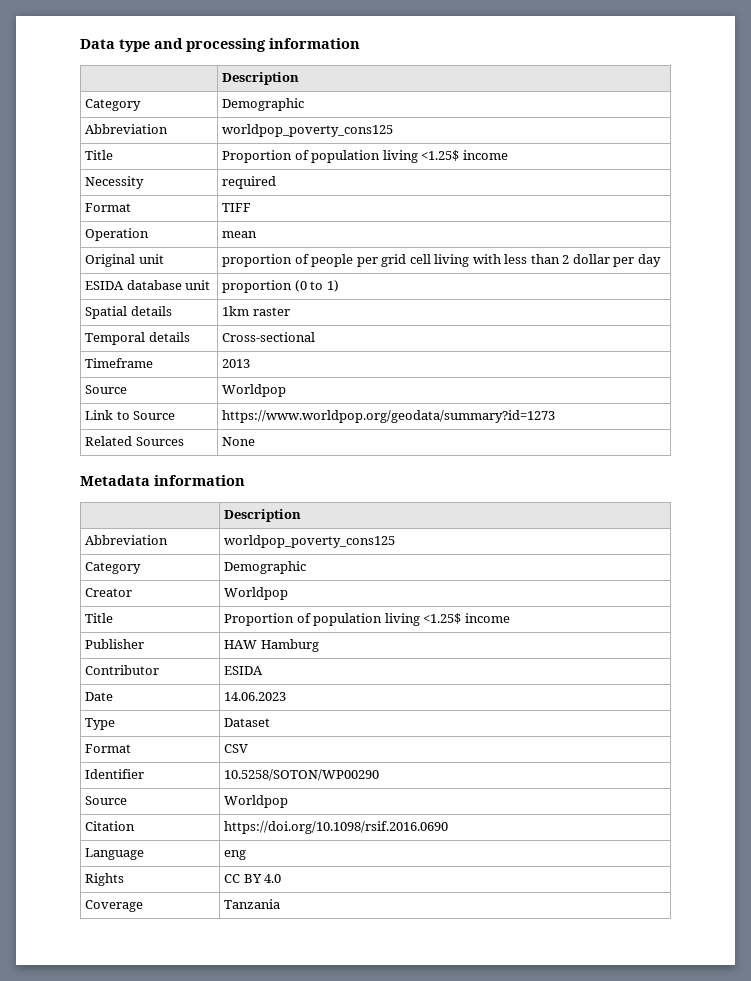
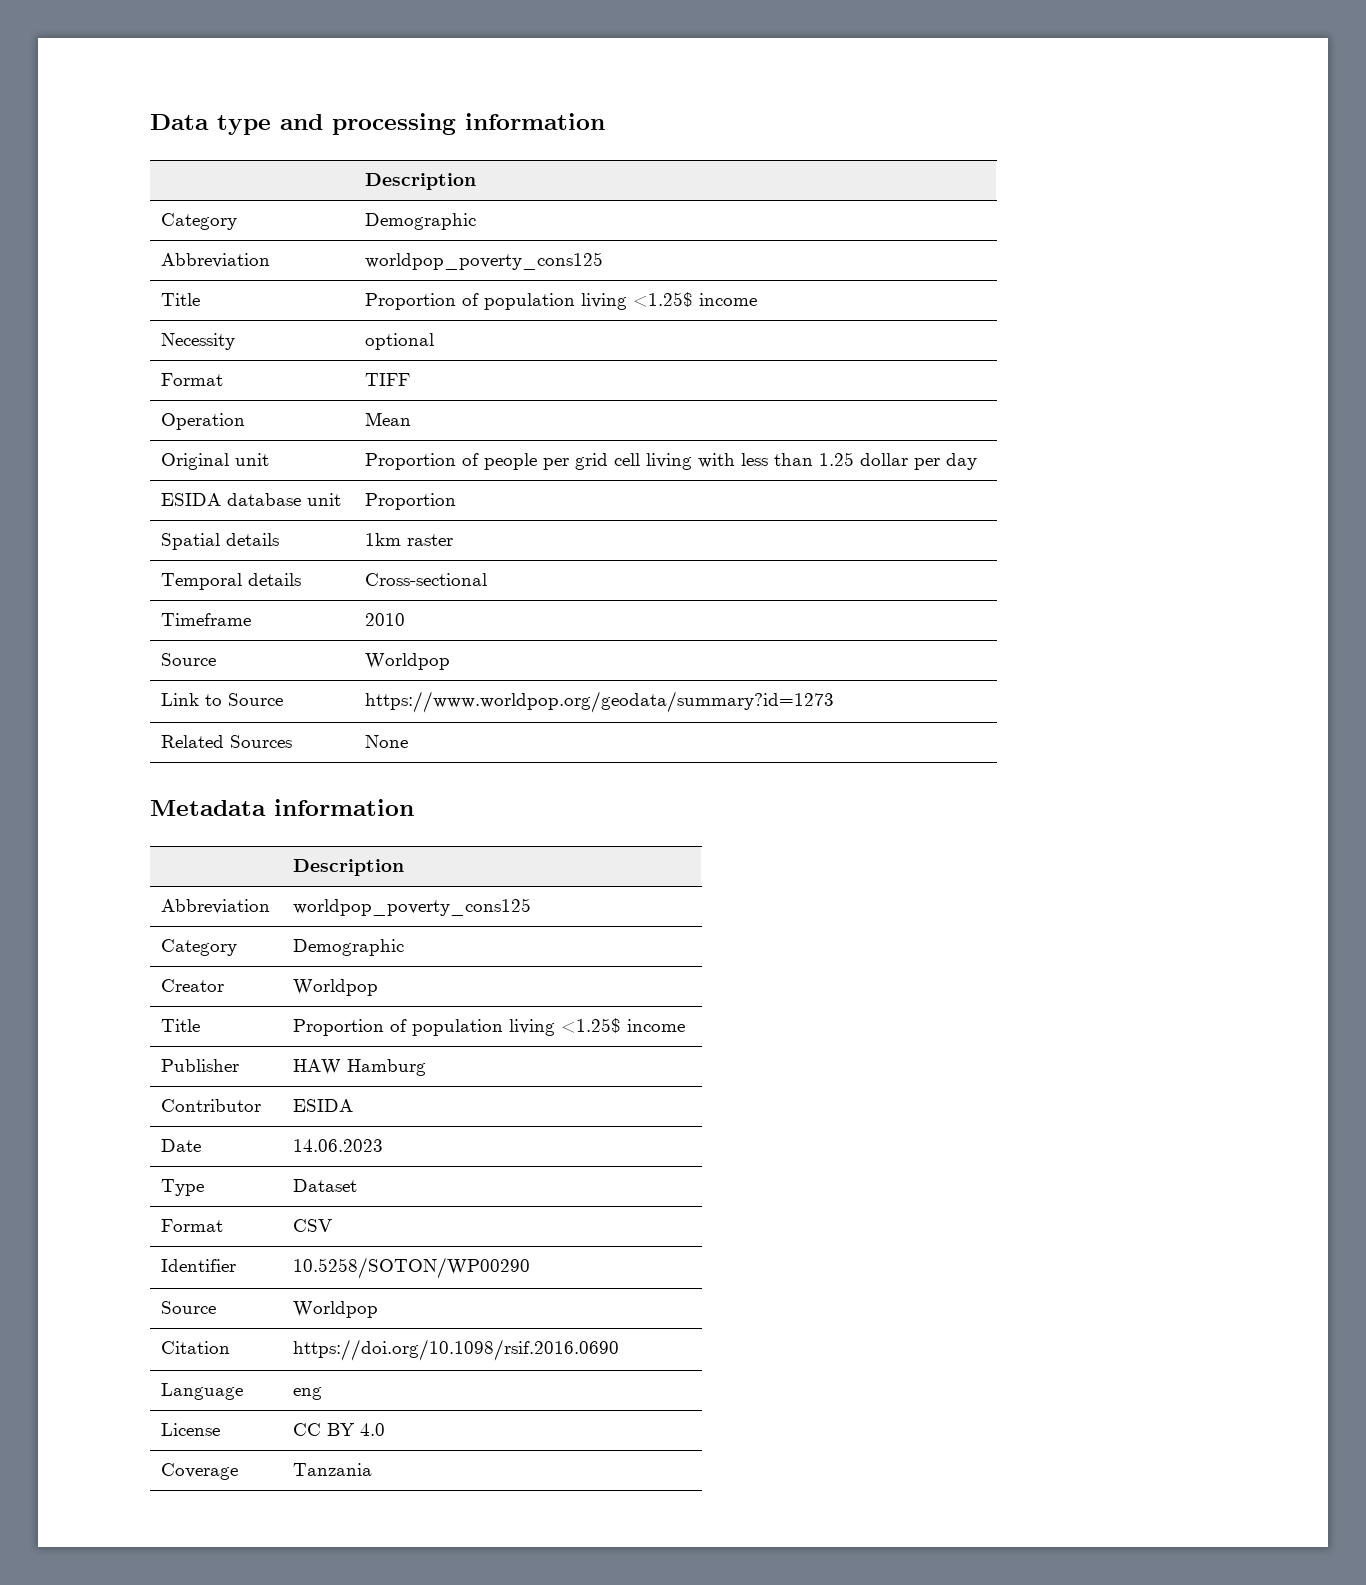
- Necessity | required
+ Necessity | optional
- Operation | mean
+ Operation | Mean
- Original unit | proportion of people per grid cell living with less than 2 dollar per day
+ Original unit | Proportion of people per grid cell living with less than 1.25 dollar per day
- ESIDA database unit | proportion (0 to 1)
+ ESIDA database unit | Proportion
- Timeframe | 2013
+ Timeframe | 2010
- Rights | CC BY 4.0
+ License | CC BY 4.0

